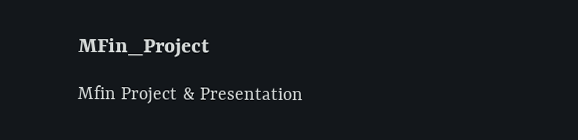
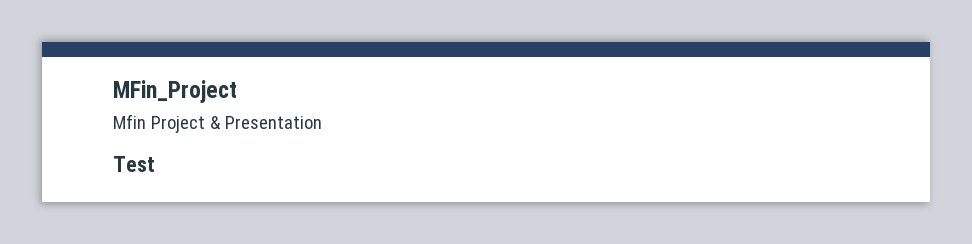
+ Test

